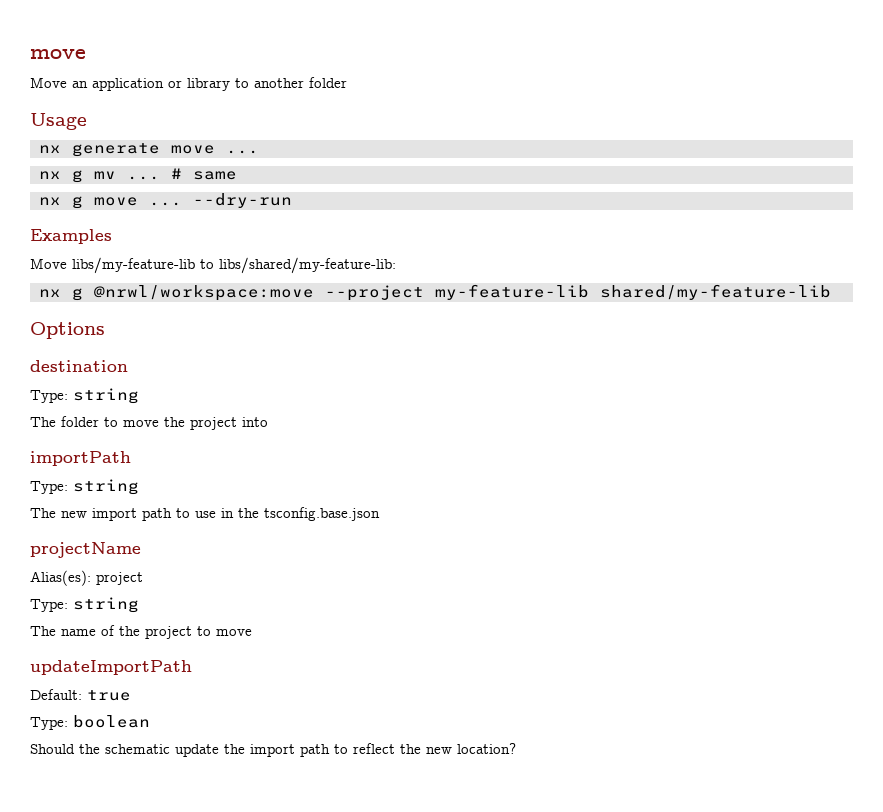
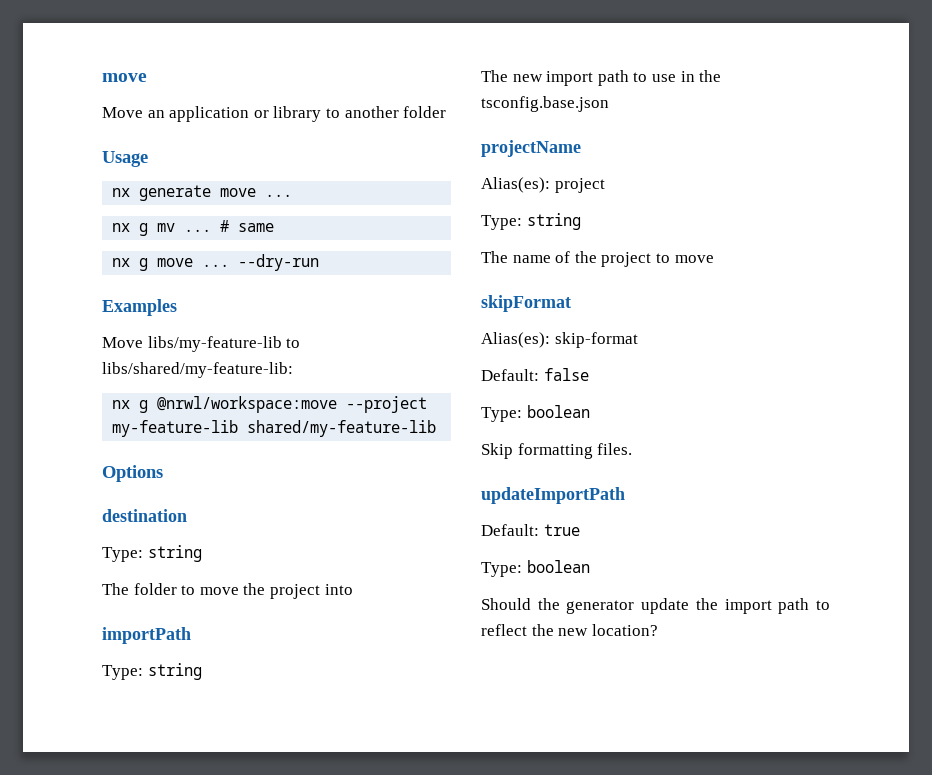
+ skipFormat
+ Alias(es): skip-format
+ Default: false
+ Type: boolean
+ Skip formatting files.
- Should the schematic update the import path to reflect the new location?
+ Should the generator update the import path to reflect the new location?

